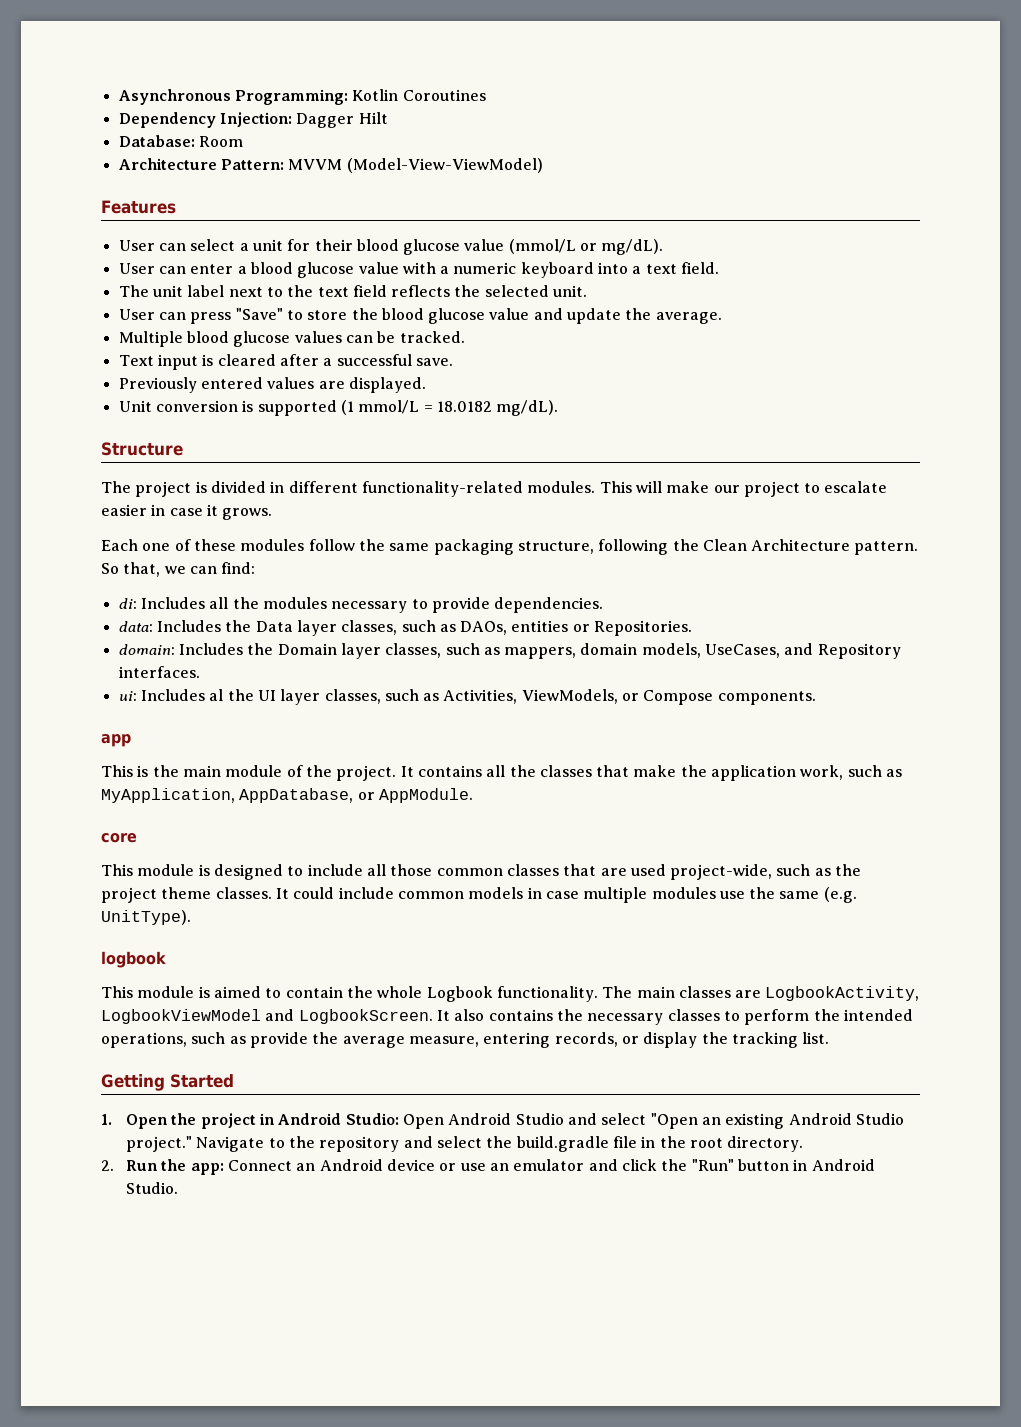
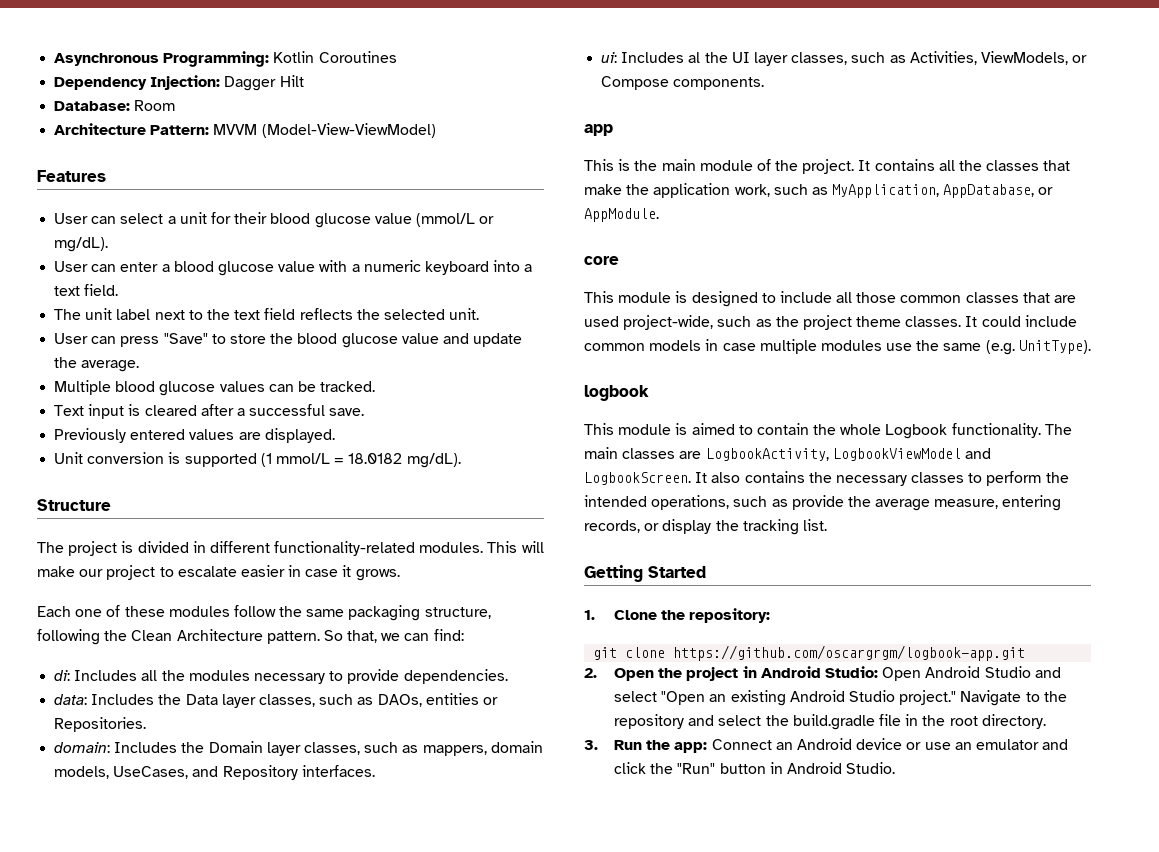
- 1. Open the project in Android Studio: Open Android Studio and select "Open an existing Android Studio project."
+ 1. Clone the repository:
+ git clone https://github.com/oscargrgm/logbook-app.git
+ 2. Open the project in Android Studio: Open Android Studio and select "Open an existing Android Studio project."
- 2. Run the app: Connect an Android device or use an emulator and click the "Run" button in Android Studio.
+ 3. Run the app: Connect an Android device or use an emulator and click the "Run" button in Android Studio.

